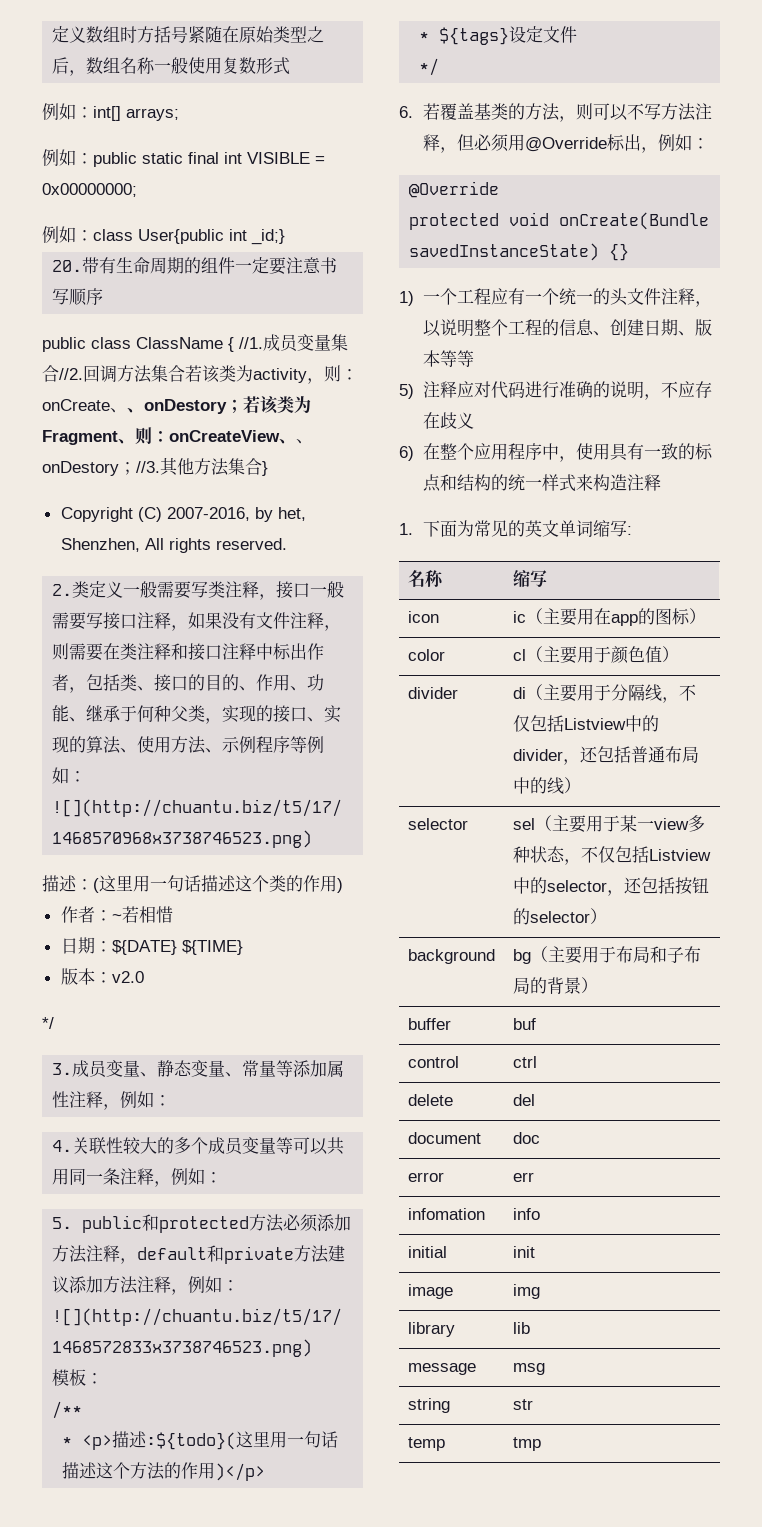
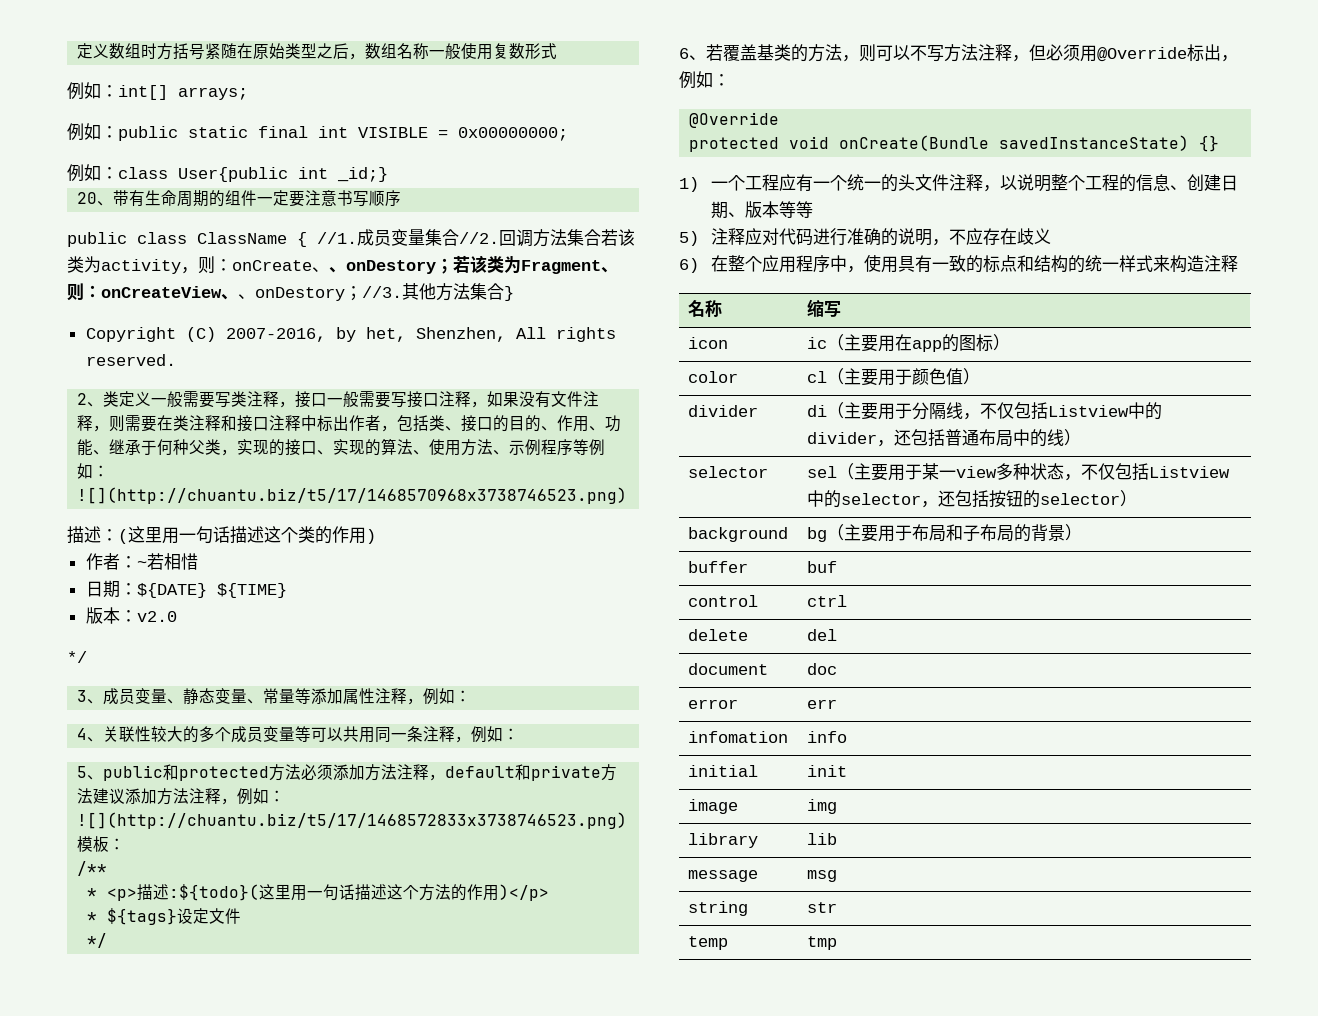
- 20.带有生命周期的组件一定要注意书写顺序
+ 20、带有生命周期的组件一定要注意书写顺序
- 2.类定义一般需要写类注释，接口一般需要写接口注释，如果没有文件注释，则需要在类注释和接口注释中标出作者，包括类、接口的目的、作用、功能、继承于何种父类，实现的接口、实现的算法、使用方法、示例程序等例如：
+ 2、类定义一般需要写类注释，接口一般需要写接口注释，如果没有文件注释，则需要在类注释和接口注释中标出作者，包括类、接口的目的、作用、功能、继承于何种父类，实现的接口、实现的算法、使用方法、示例程序等例如：
- 3.成员变量、静态变量、常量等添加属性注释，例如：
+ 3、成员变量、静态变量、常量等添加属性注释，例如：
- 4.关联性较大的多个成员变量等可以共用同一条注释，例如：
+ 4、关联性较大的多个成员变量等可以共用同一条注释，例如：
- 5. public和protected方法必须添加方法注释，default和private方法建议添加方法注释，例如：
+ 5、public和protected方法必须添加方法注释，default和private方法建议添加方法注释，例如：
- 6.若覆盖基类的方法，则可以不写方法注释，但必须用@Override标出，例如：
+ 6、若覆盖基类的方法，则可以不写方法注释，但必须用@Override标出，例如：
- 1.下面为常见的英文单词缩写:

